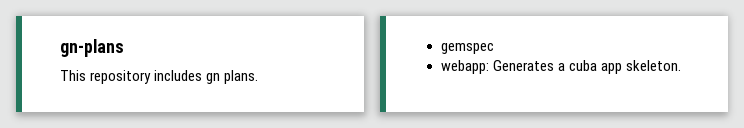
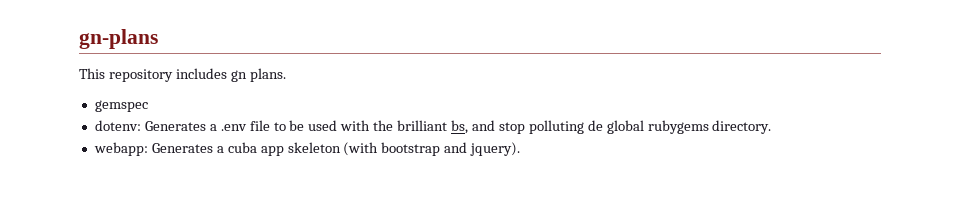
+ dotenv: Generates a .env file to be used with the brilliant bs, and stop polluting de global rubygems directory.
- webapp: Generates a cuba app skeleton.
+ webapp: Generates a cuba app skeleton (with bootstrap and jquery).

